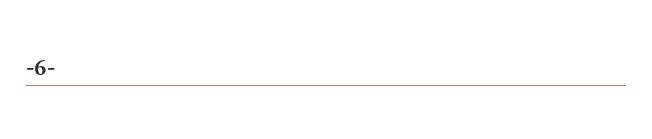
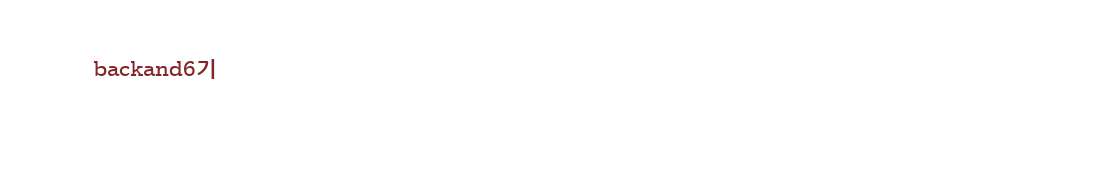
- -6-
+ backand6기

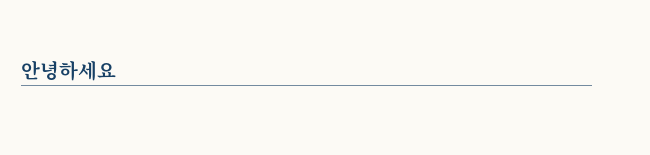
- backand6기
+ 안녕하세요

